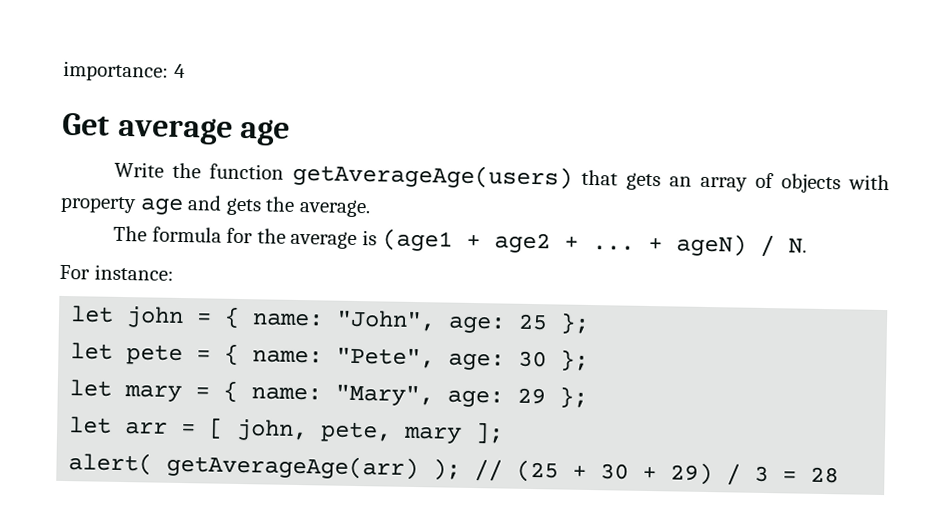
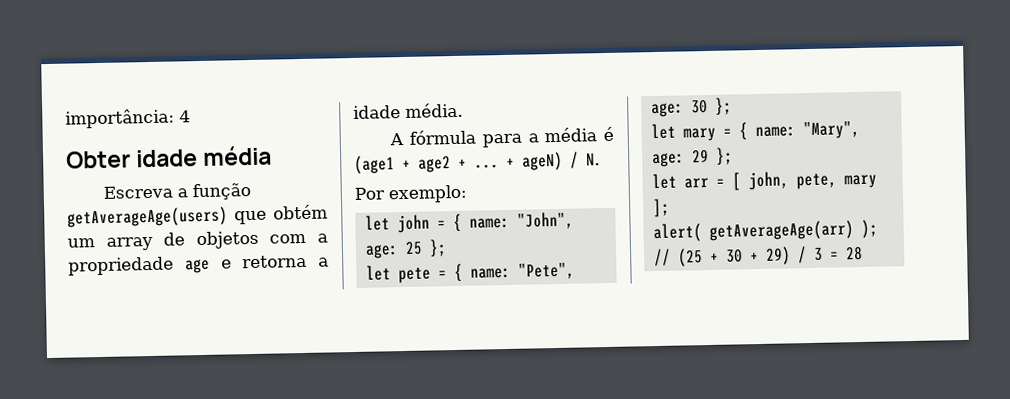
- importance: 4
+ importância: 4
- Get average age
- Write the function getAverageAge(users) that gets an array of objects with property age and gets the average.
- The formula for the average is (age1 + age2 + ...
+ Obter idade média
+ Escreva a função getAverageAge(users) que obtém um array de objetos com a propriedade age e retorna a idade média.
+ A fórmula para a média é (age1 + age2 + ...
- For instance:
+ Por exemplo:

